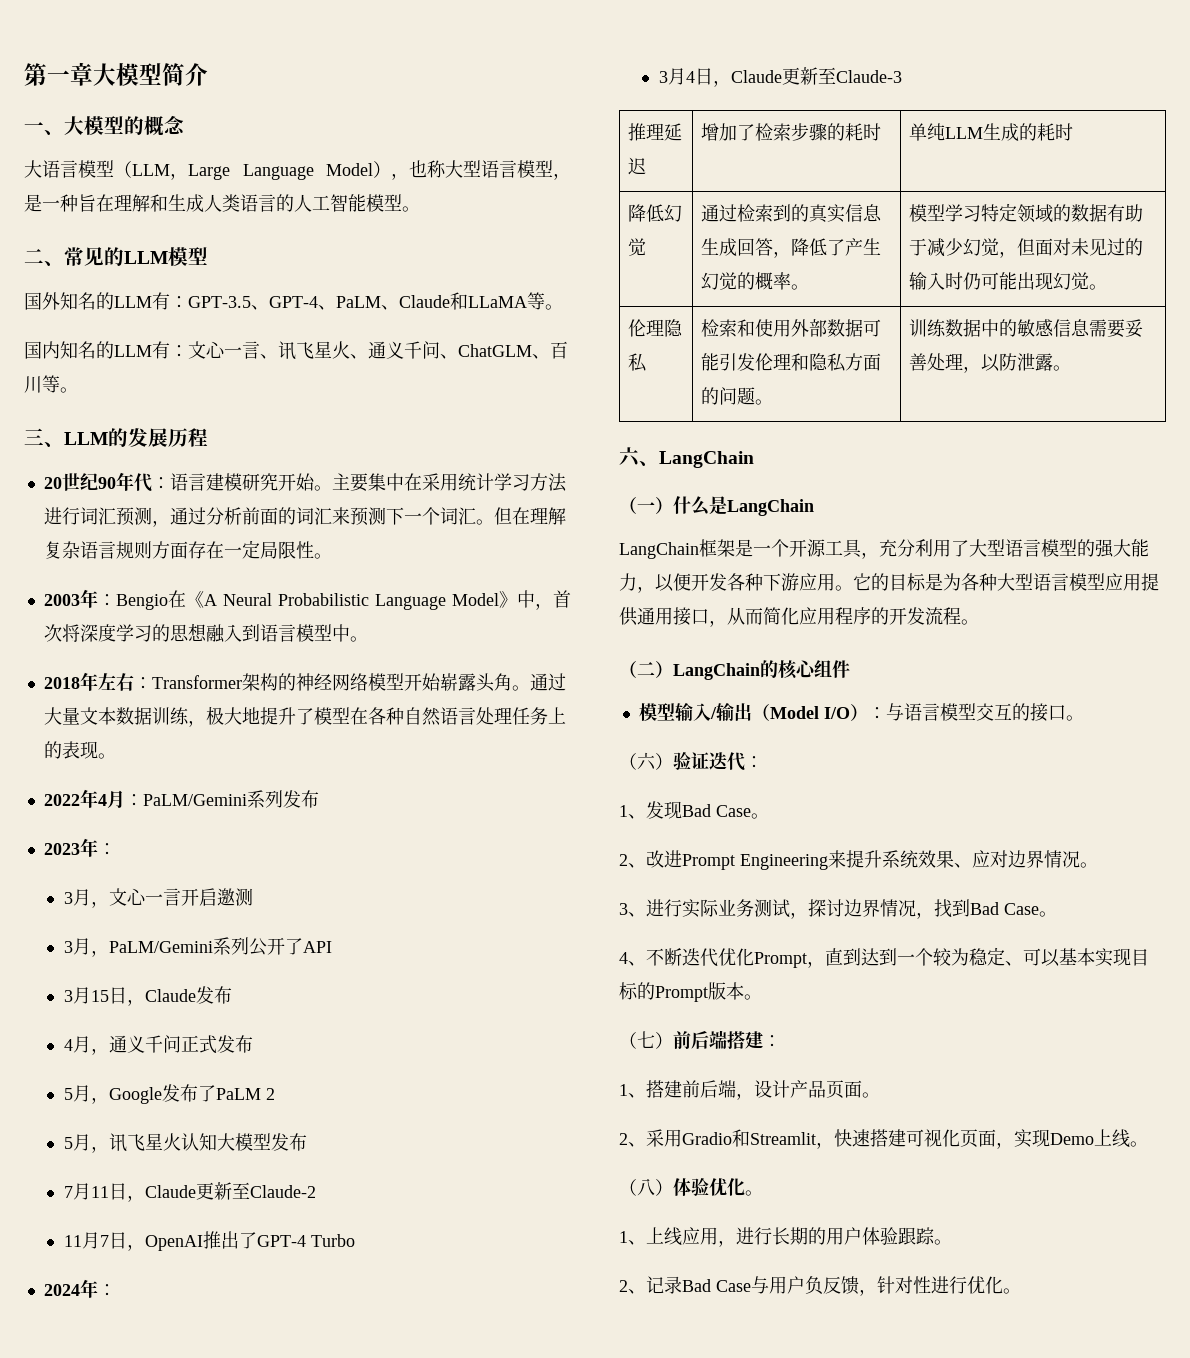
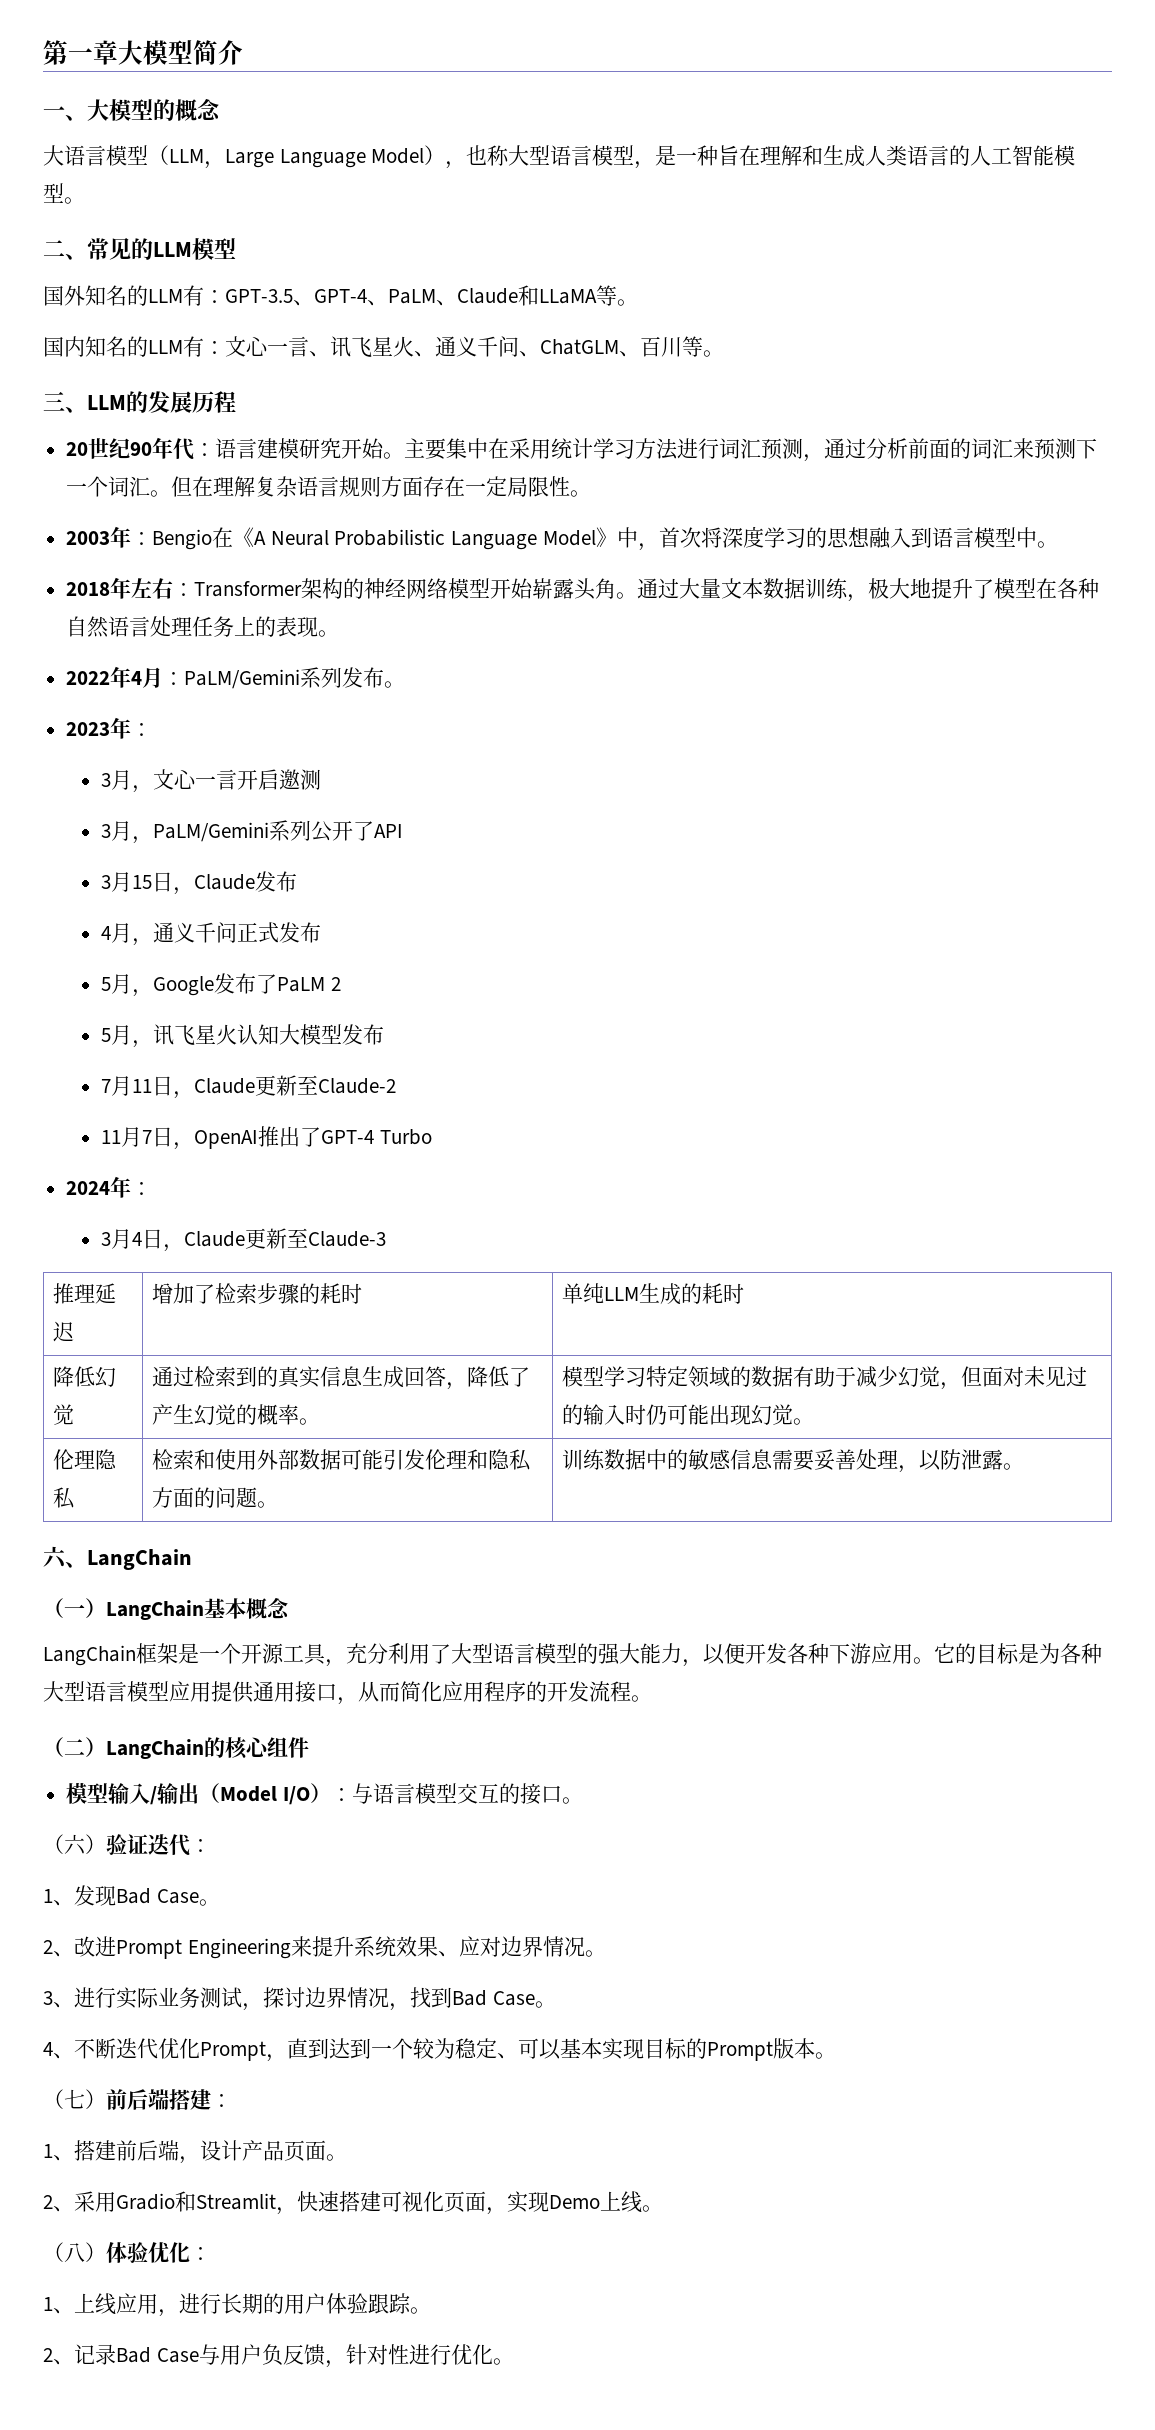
- 2022年4月：PaLM/Gemini系列发布
+ 2022年4月：PaLM/Gemini系列发布。
- （一）什么是LangChain
+ （一）LangChain基本概念
- （八）体验优化。
+ （八）体验优化：

